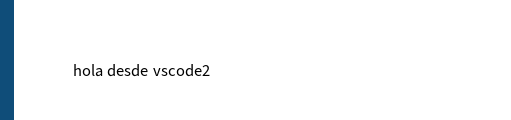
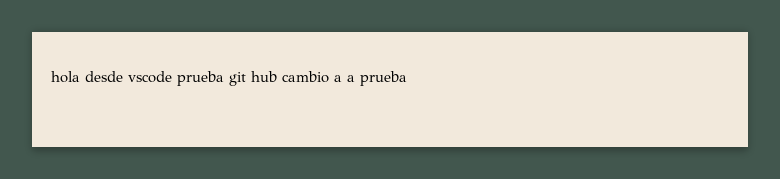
- hola desde vscode2
+ hola desde vscode prueba git hub cambio a a prueba

